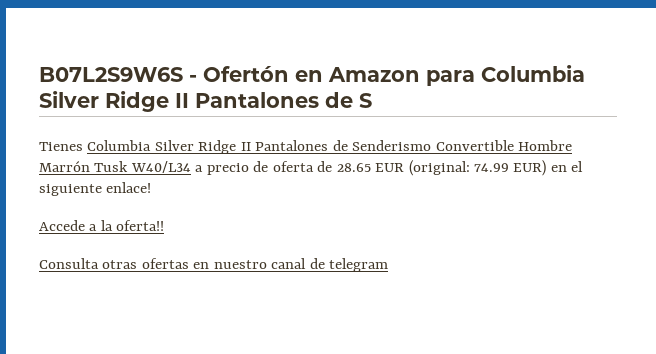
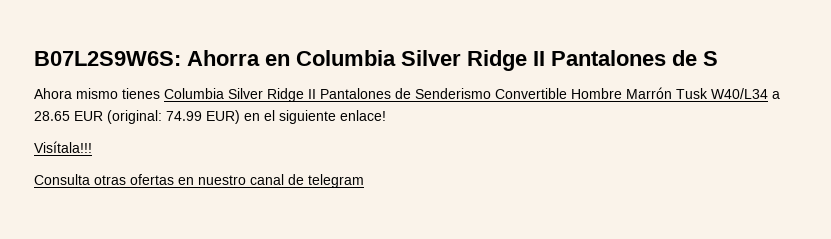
- B07L2S9W6S - Ofertón en Amazon para Columbia Silver Ridge II Pantalones de S
+ B07L2S9W6S: Ahorra en Columbia Silver Ridge II Pantalones de S
- Tienes Columbia Silver Ridge II Pantalones de Senderismo Convertible Hombre Marrón Tusk W40/L34 a precio de oferta de 28.65 EUR (original: 74.99 EUR) en el siguiente enlace!
+ Ahora mismo tienes Columbia Silver Ridge II Pantalones de Senderismo Convertible Hombre Marrón Tusk W40/L34 a 28.65 EUR (original: 74.99 EUR) en el siguiente enlace!
- Accede a la oferta!!
+ Visítala!!!

